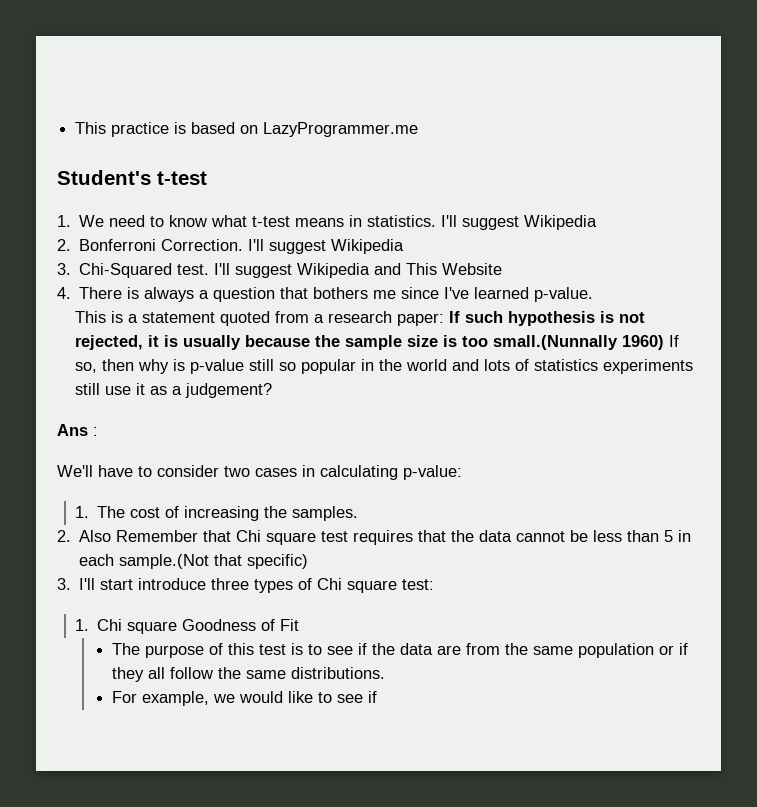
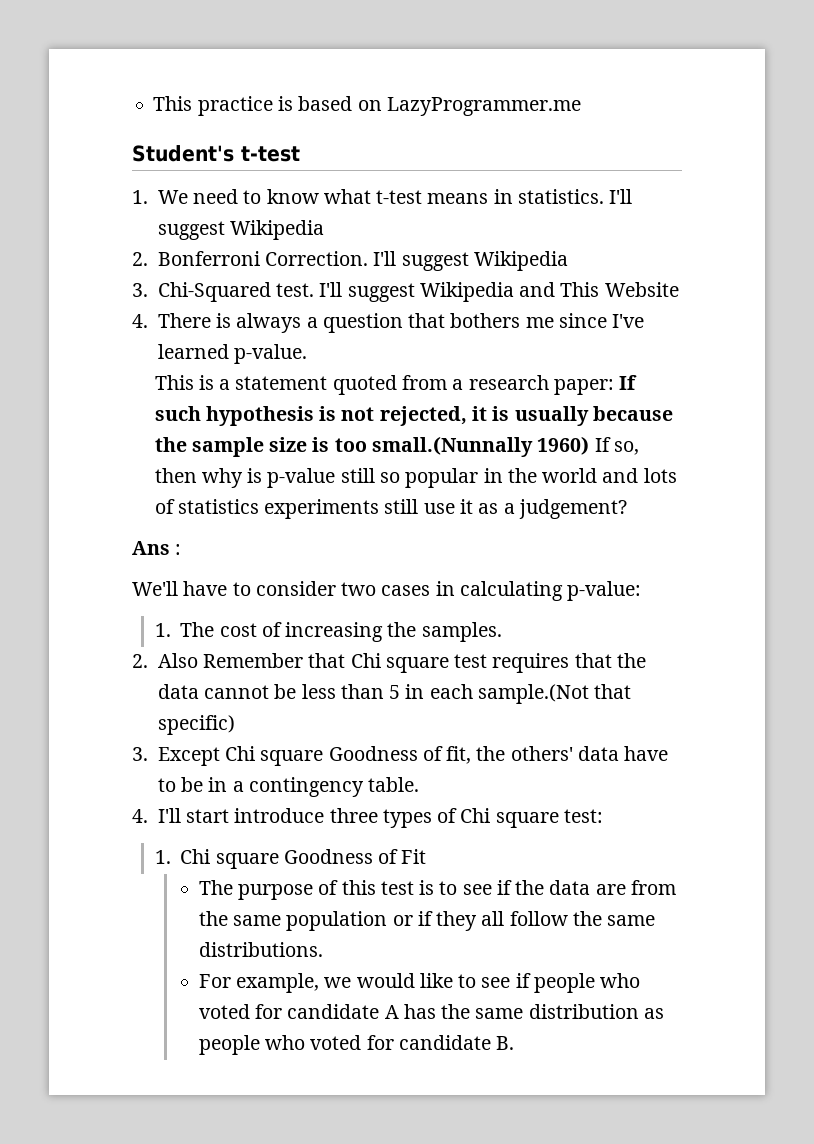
- 3. I'll start introduce three types of Chi square test:
+ 3. Except Chi square Goodness of fit, the others' data have to be in a contingency table.
+ 4. I'll start introduce three types of Chi square test:
- For example, we would like to see if
+ For example, we would like to see if people who voted for candidate A has the same distribution as people who voted for candidate B.

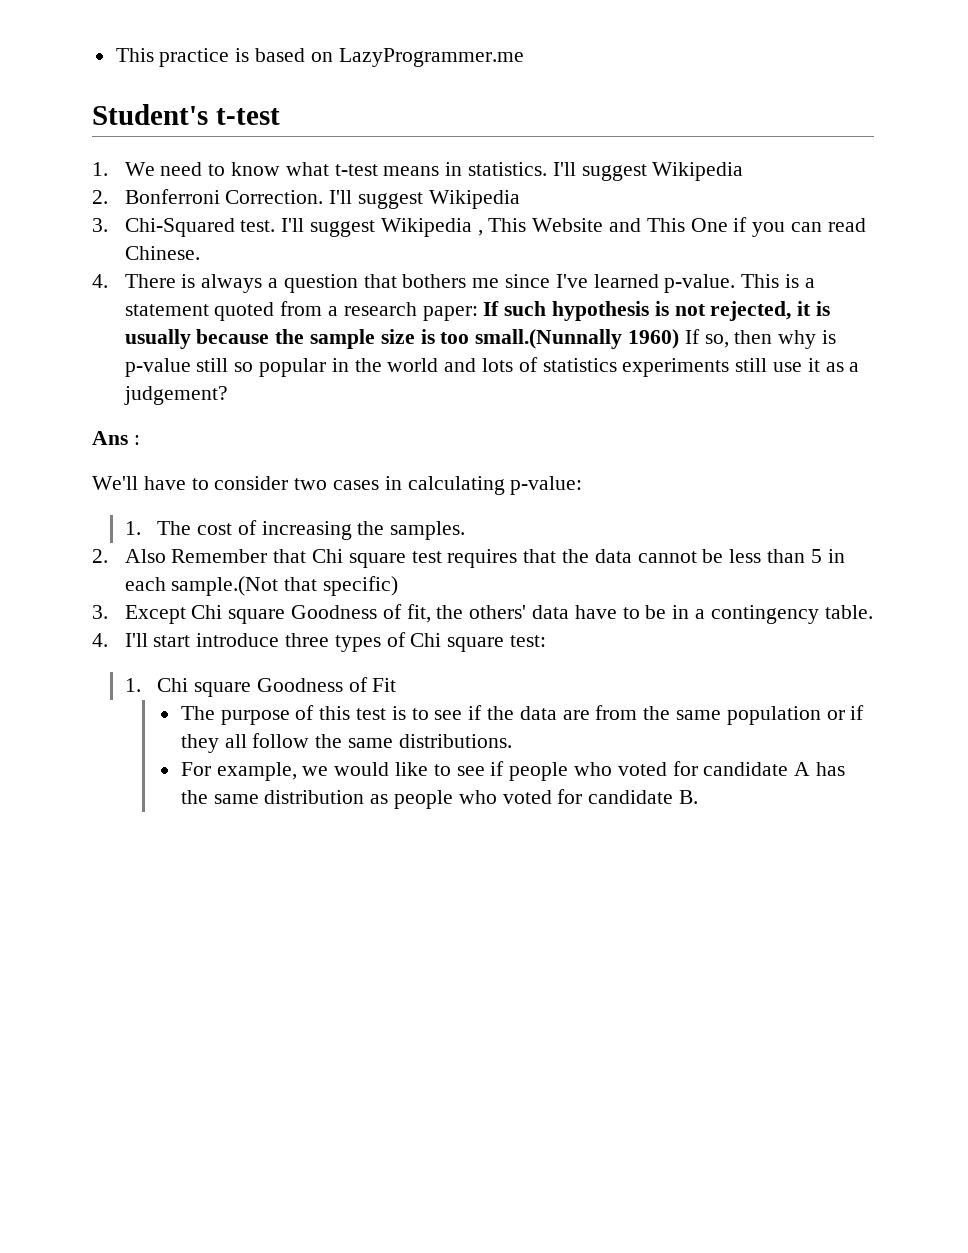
- I'll suggest Wikipedia and This Website
+ I'll suggest Wikipedia , This Website and This One if you can read Chinese.
- 4. There is always a question that bothers me since I've learned p-value.
- This is a statement quoted from a research paper:
+ 4. There is always a question that bothers me since I've learned p-value. This is a statement quoted from a research paper:

